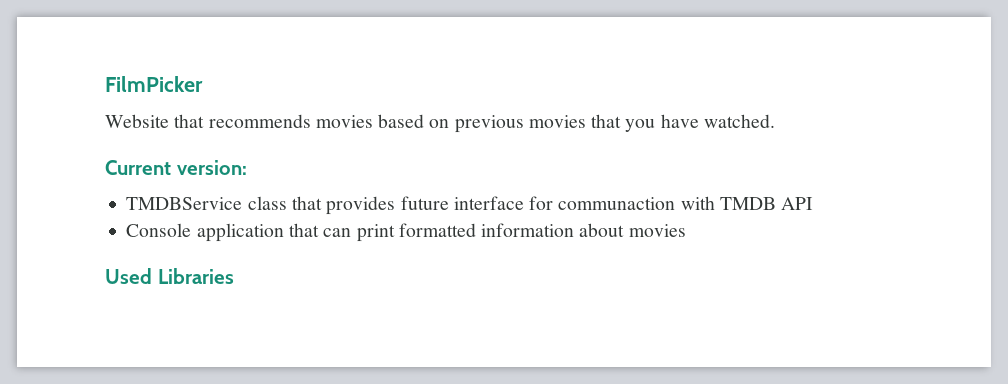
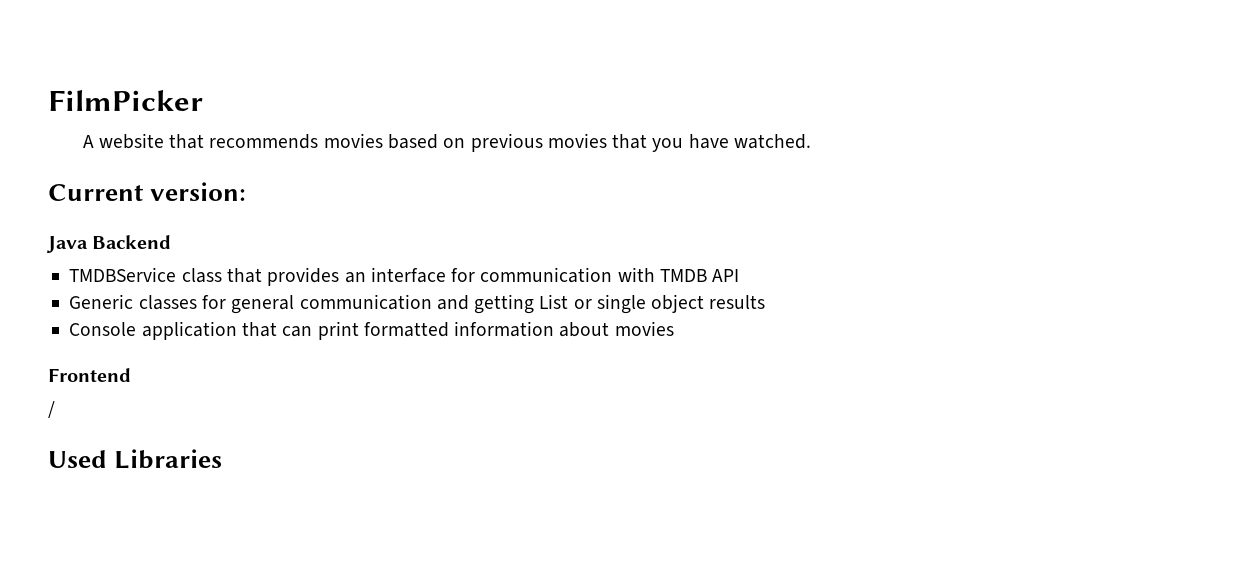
- Website that recommends movies based on previous movies that you have watched.
+ A website that recommends movies based on previous movies that you have watched.
+ Java Backend
- TMDBService class that provides future interface for communaction with TMDB API
+ TMDBService class that provides an interface for communication with TMDB API
+ Generic classes for general communication and getting List or single object results
+ Frontend
+ /

